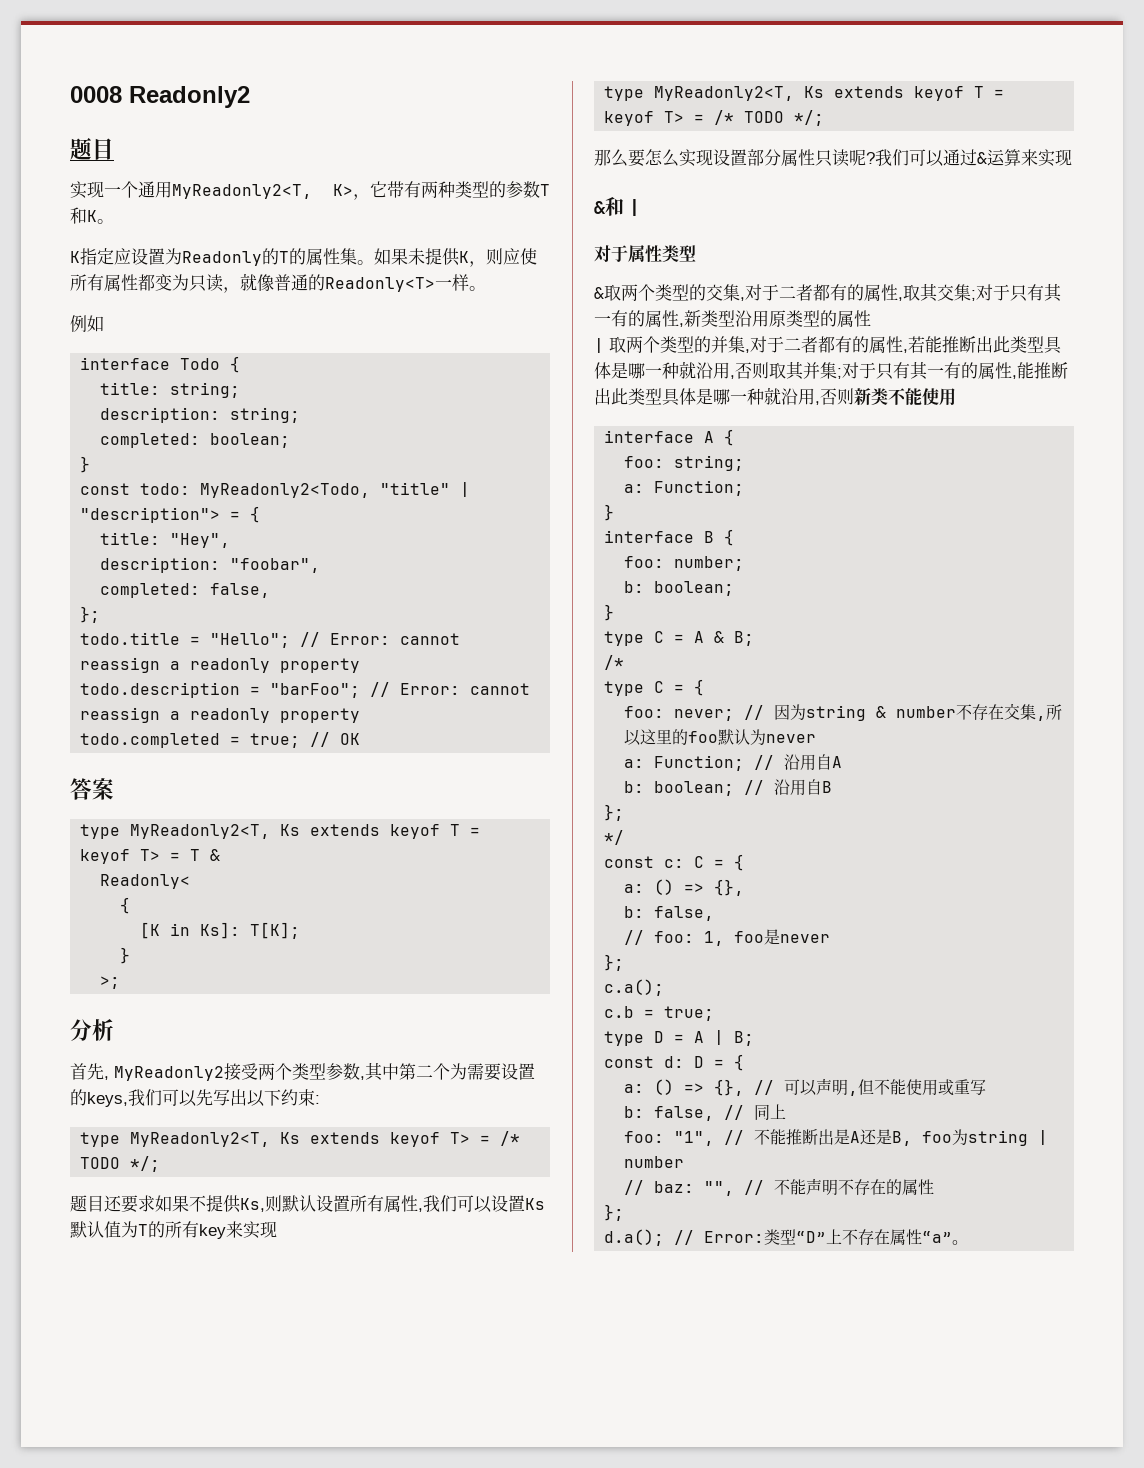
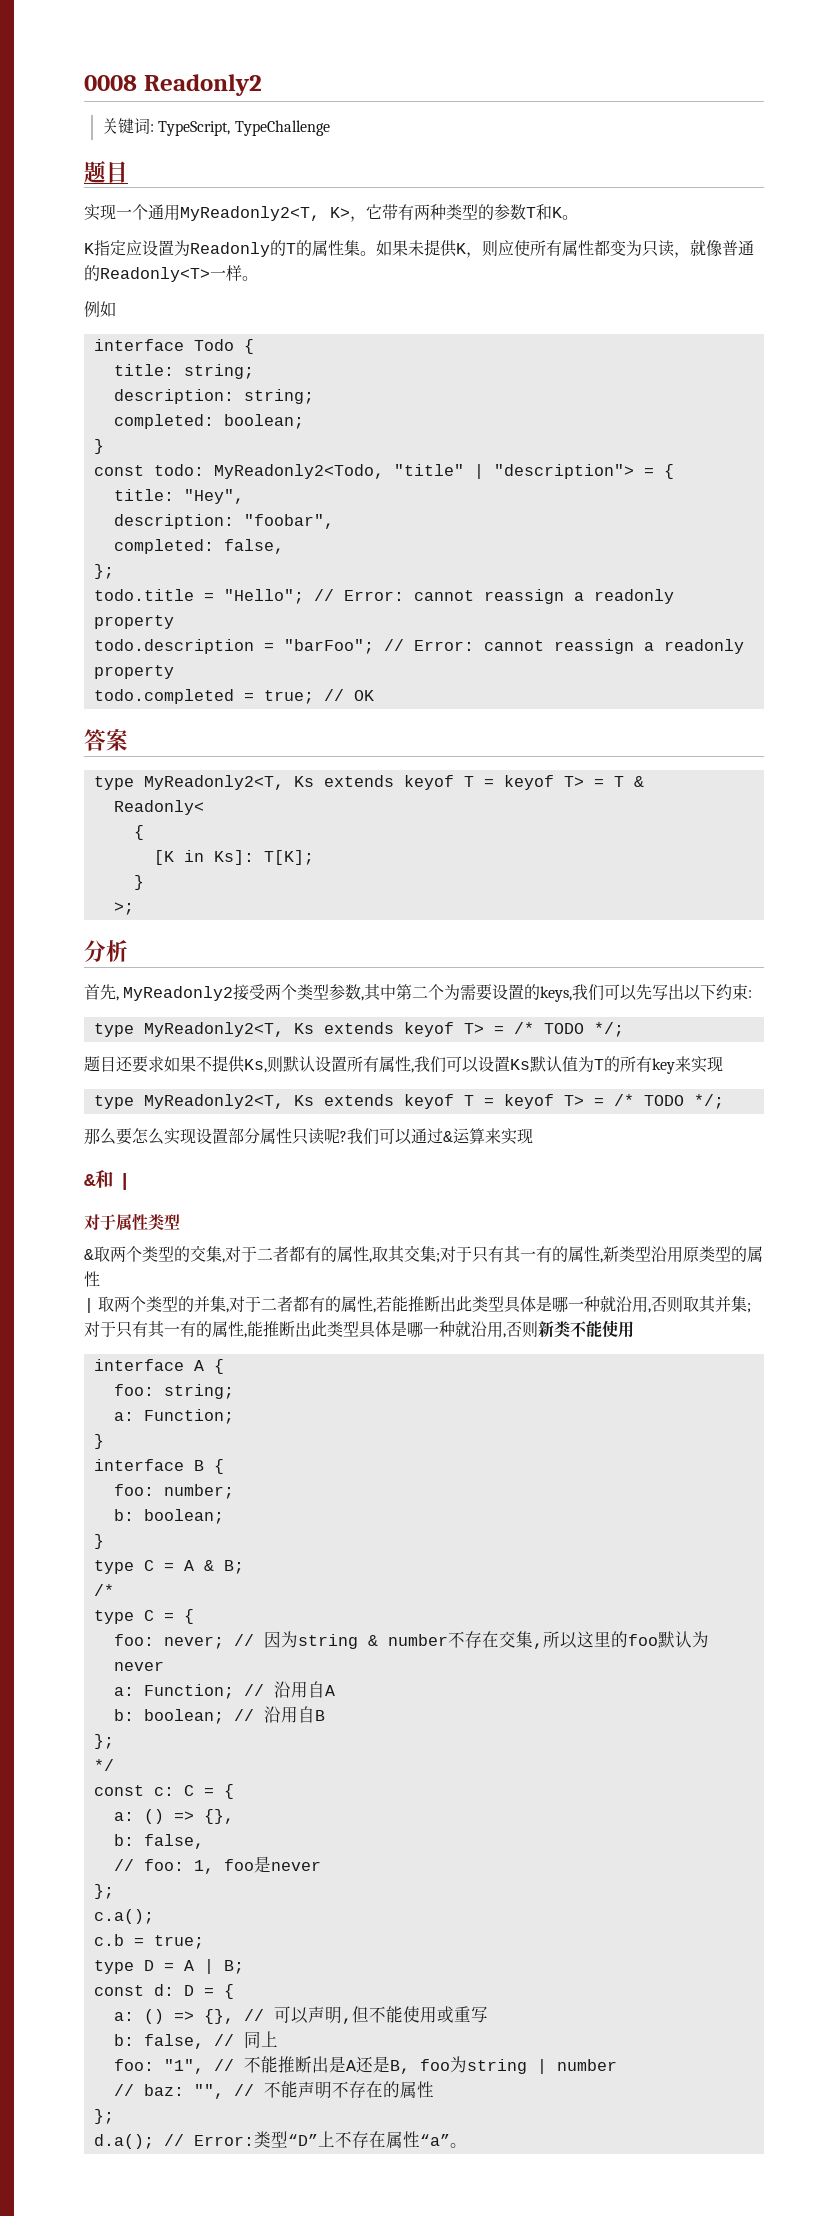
+ 关键词: TypeScript, TypeChallenge

